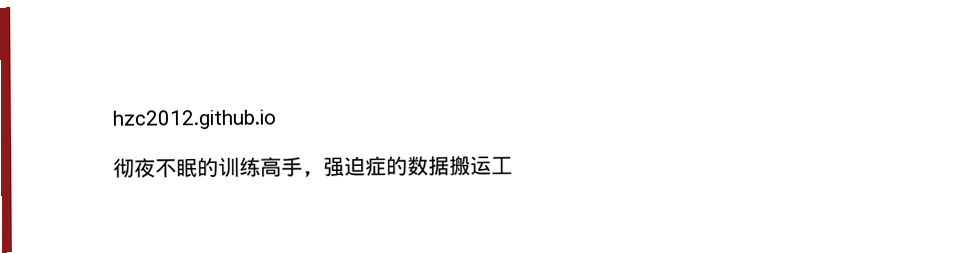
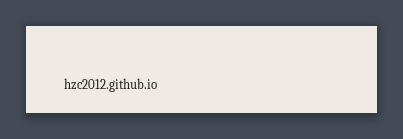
- 彻夜不眠的训练高手，强迫症的数据搬运工

